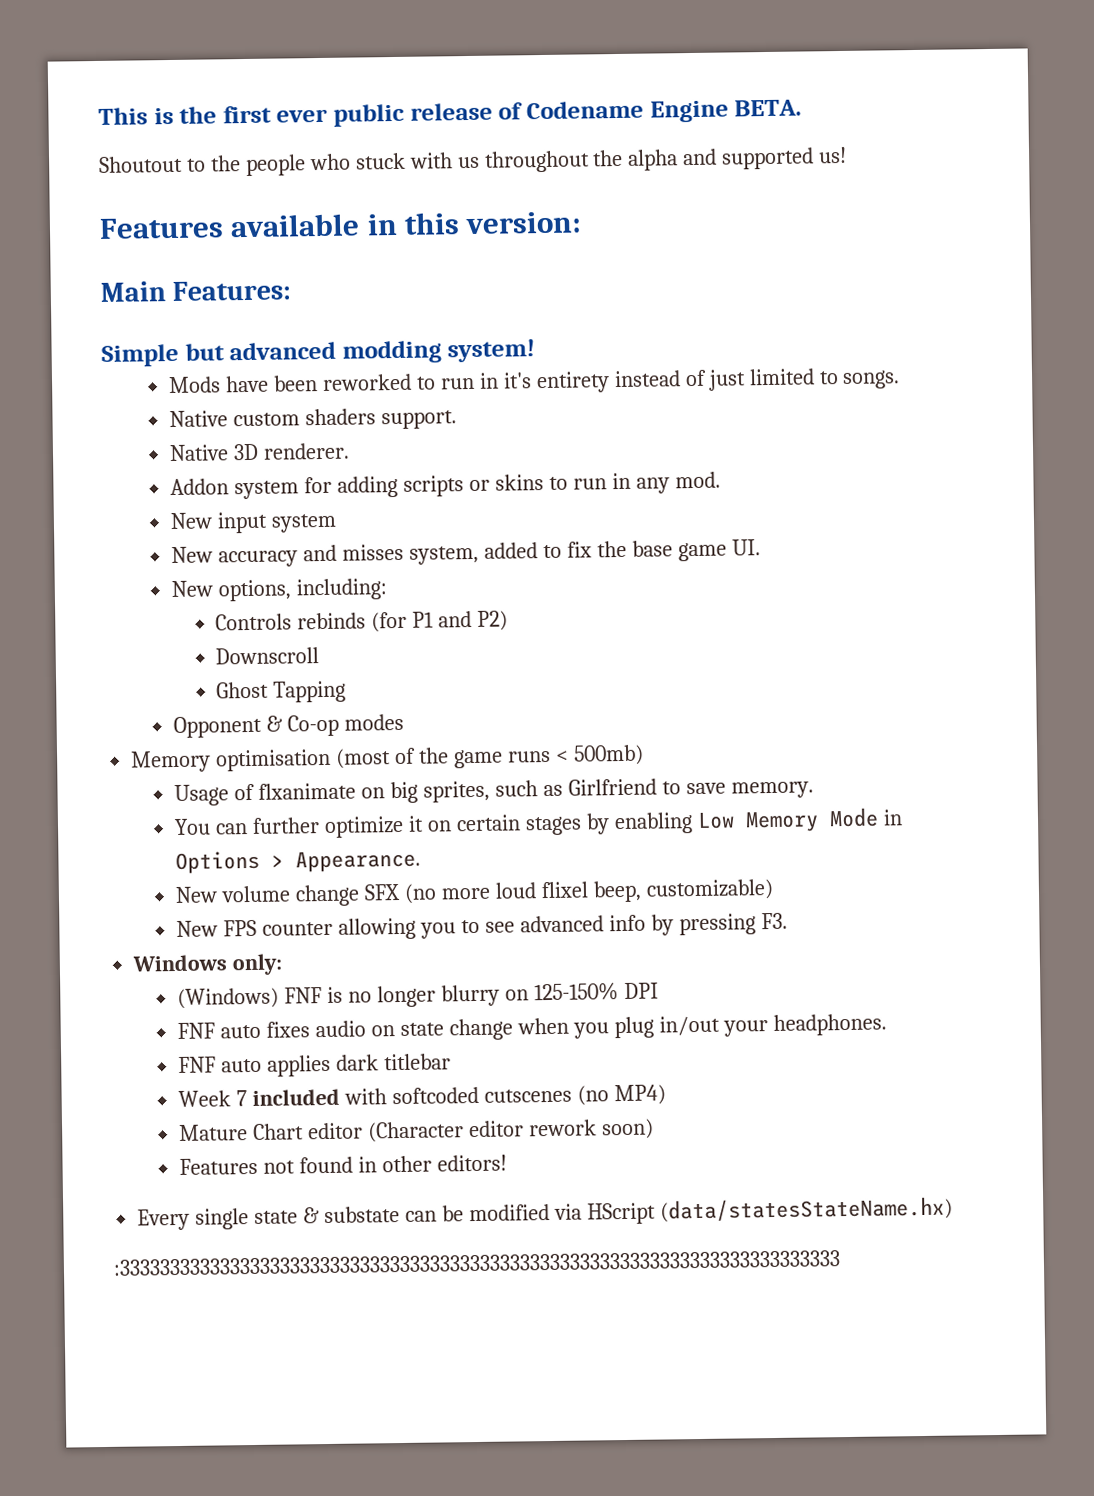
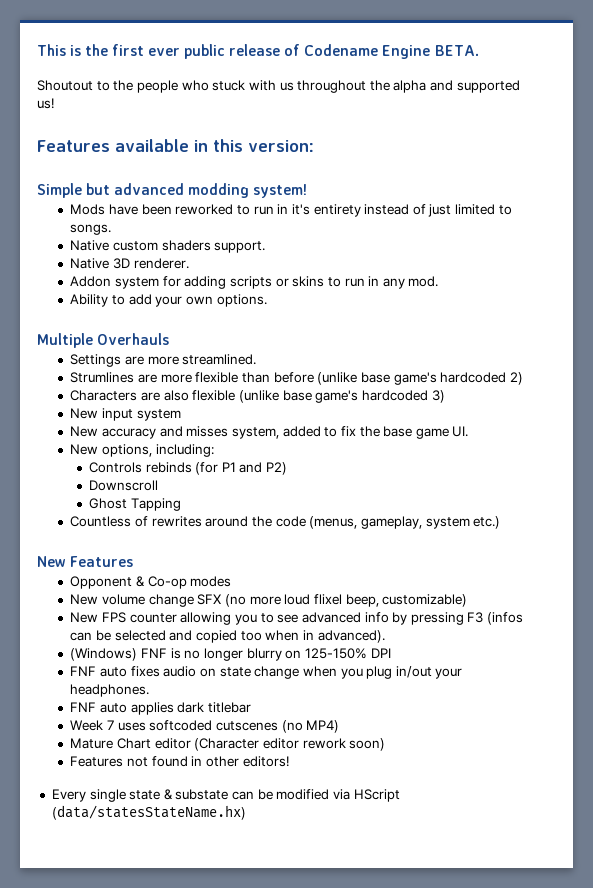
- Main Features:
+ Ability to add your own options.
+ Multiple Overhauls
+ Settings are more streamlined.
+ Strumlines are more flexible than before (unlike base game's hardcoded 2)
+ Characters are also flexible (unlike base game's hardcoded 3)
+ Countless of rewrites around the code (menus, gameplay, system etc.)
+ New Features
  Opponent & Co-op modes
- Memory optimisation (most of the game runs < 500mb)
- Usage of flxanimate on big sprites, such as Girlfriend to save memory.
- You can further optimize it on certain stages by enabling Low Memory Mode in Options > Appearance.
- New FPS counter allowing you to see advanced info by pressing F3.
- Windows only:
+ New FPS counter allowing you to see advanced info by pressing F3 (infos can be selected and copied too when in advanced).
- Week 7 included with softcoded cutscenes (no MP4)
+ Week 7 uses softcoded cutscenes (no MP4)
- :333333333333333333333333333333333333333333333333333333333333333333333333

